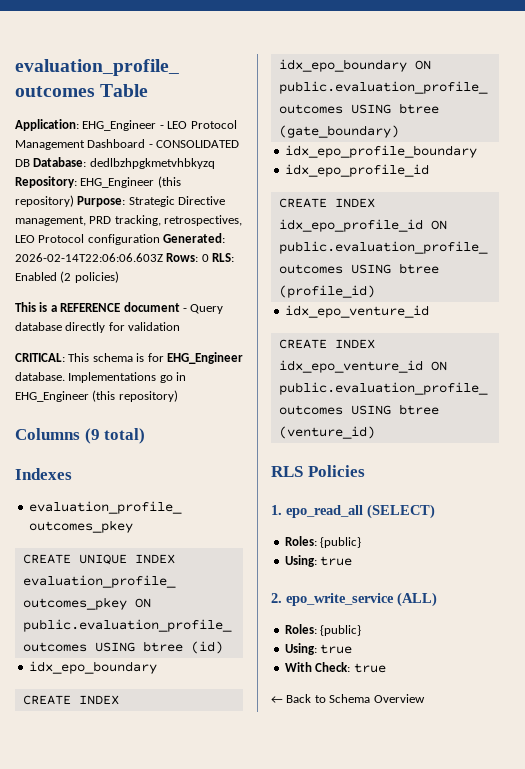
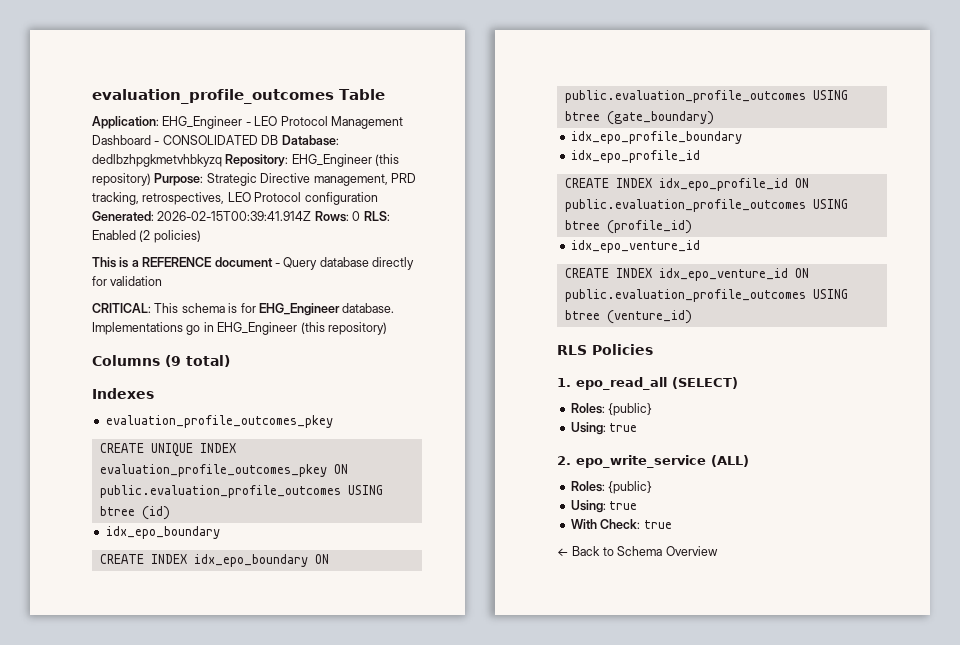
- Application: EHG_Engineer - LEO Protocol Management Dashboard - CONSOLIDATED DB Database: dedlbzhpgkmetvhbkyzq Repository: EHG_Engineer (this repository) Purpose: Strategic Directive management, PRD tracking, retrospectives, LEO Protocol configuration Generated: 2026-02-14T22:06:06.603Z Rows: 0 RLS: Enabled (2 policies)
+ Application: EHG_Engineer - LEO Protocol Management Dashboard - CONSOLIDATED DB Database: dedlbzhpgkmetvhbkyzq Repository: EHG_Engineer (this repository) Purpose: Strategic Directive management, PRD tracking, retrospectives, LEO Protocol configuration Generated: 2026-02-15T00:39:41.914Z Rows: 0 RLS: Enabled (2 policies)

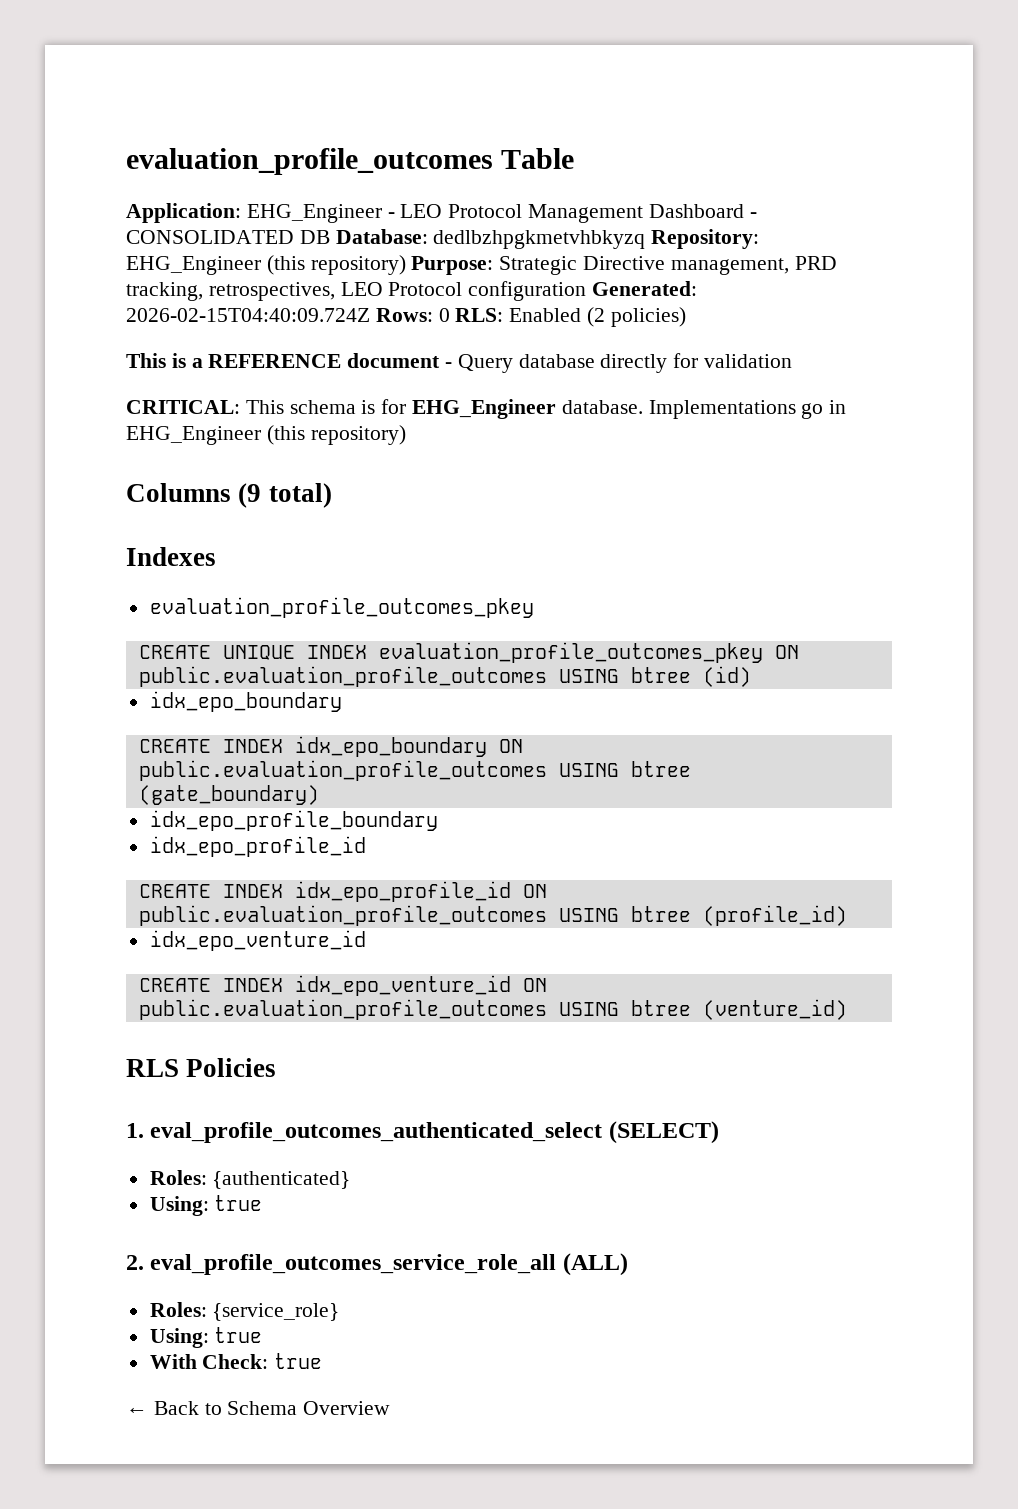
- Application: EHG_Engineer - LEO Protocol Management Dashboard - CONSOLIDATED DB Database: dedlbzhpgkmetvhbkyzq Repository: EHG_Engineer (this repository) Purpose: Strategic Directive management, PRD tracking, retrospectives, LEO Protocol configuration Generated: 2026-02-15T00:39:41.914Z Rows: 0 RLS: Enabled (2 policies)
+ Application: EHG_Engineer - LEO Protocol Management Dashboard - CONSOLIDATED DB Database: dedlbzhpgkmetvhbkyzq Repository: EHG_Engineer (this repository) Purpose: Strategic Directive management, PRD tracking, retrospectives, LEO Protocol configuration Generated: 2026-02-15T04:40:09.724Z Rows: 0 RLS: Enabled (2 policies)
- 1. epo_read_all (SELECT)
- Roles: {public}
+ 1. eval_profile_outcomes_authenticated_select (SELECT)
+ Roles: {authenticated}
- 2. epo_write_service (ALL)
- Roles: {public}
+ 2. eval_profile_outcomes_service_role_all (ALL)
+ Roles: {service_role}

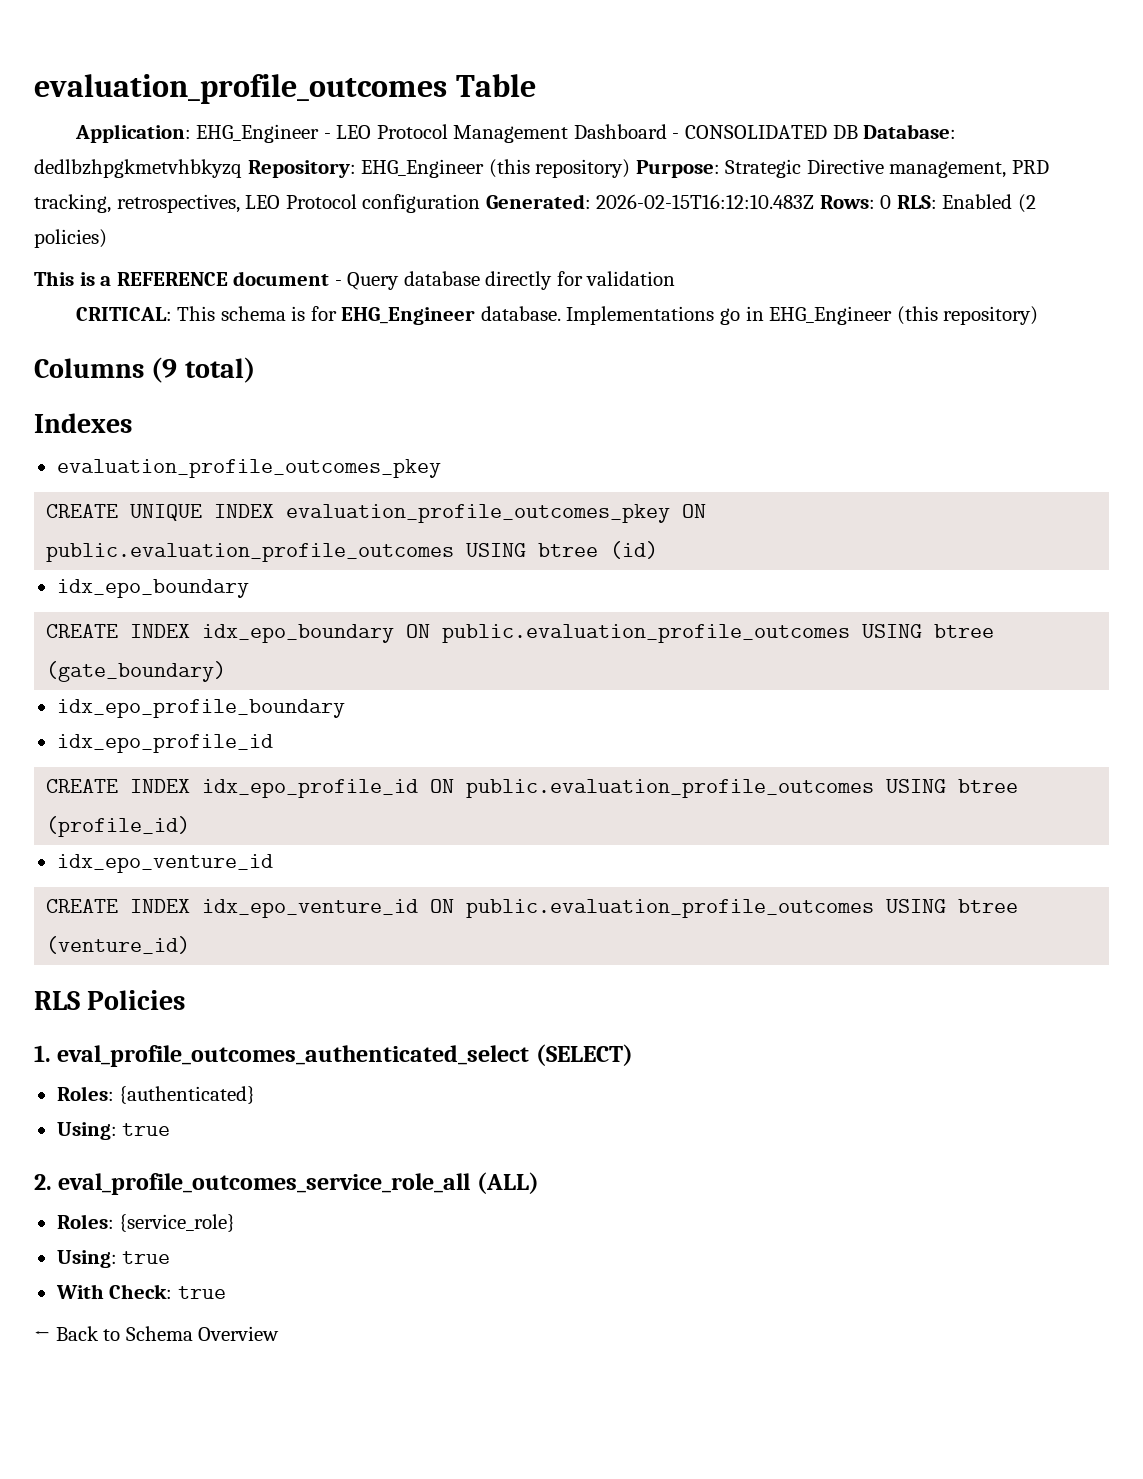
- Application: EHG_Engineer - LEO Protocol Management Dashboard - CONSOLIDATED DB Database: dedlbzhpgkmetvhbkyzq Repository: EHG_Engineer (this repository) Purpose: Strategic Directive management, PRD tracking, retrospectives, LEO Protocol configuration Generated: 2026-02-15T04:40:09.724Z Rows: 0 RLS: Enabled (2 policies)
+ Application: EHG_Engineer - LEO Protocol Management Dashboard - CONSOLIDATED DB Database: dedlbzhpgkmetvhbkyzq Repository: EHG_Engineer (this repository) Purpose: Strategic Directive management, PRD tracking, retrospectives, LEO Protocol configuration Generated: 2026-02-15T16:12:10.483Z Rows: 0 RLS: Enabled (2 policies)

